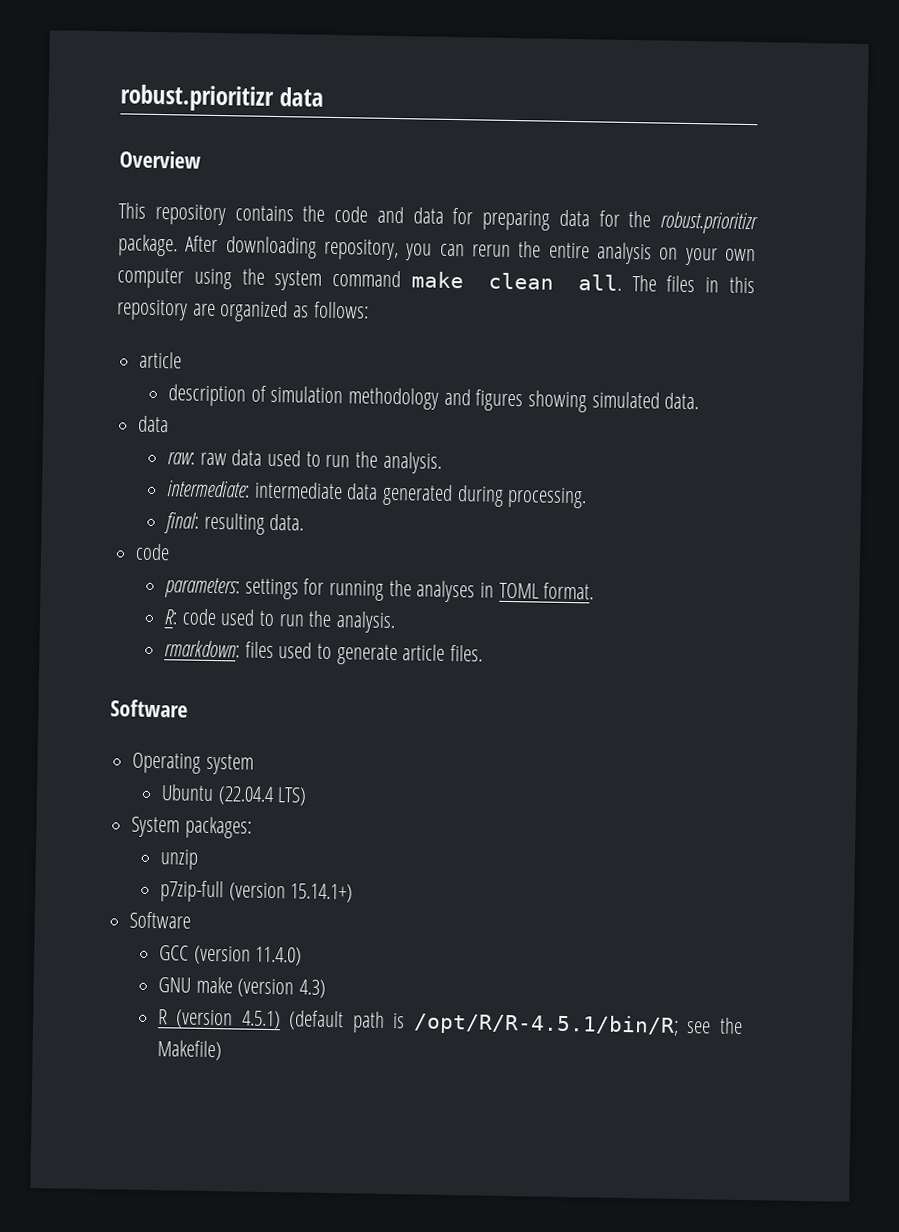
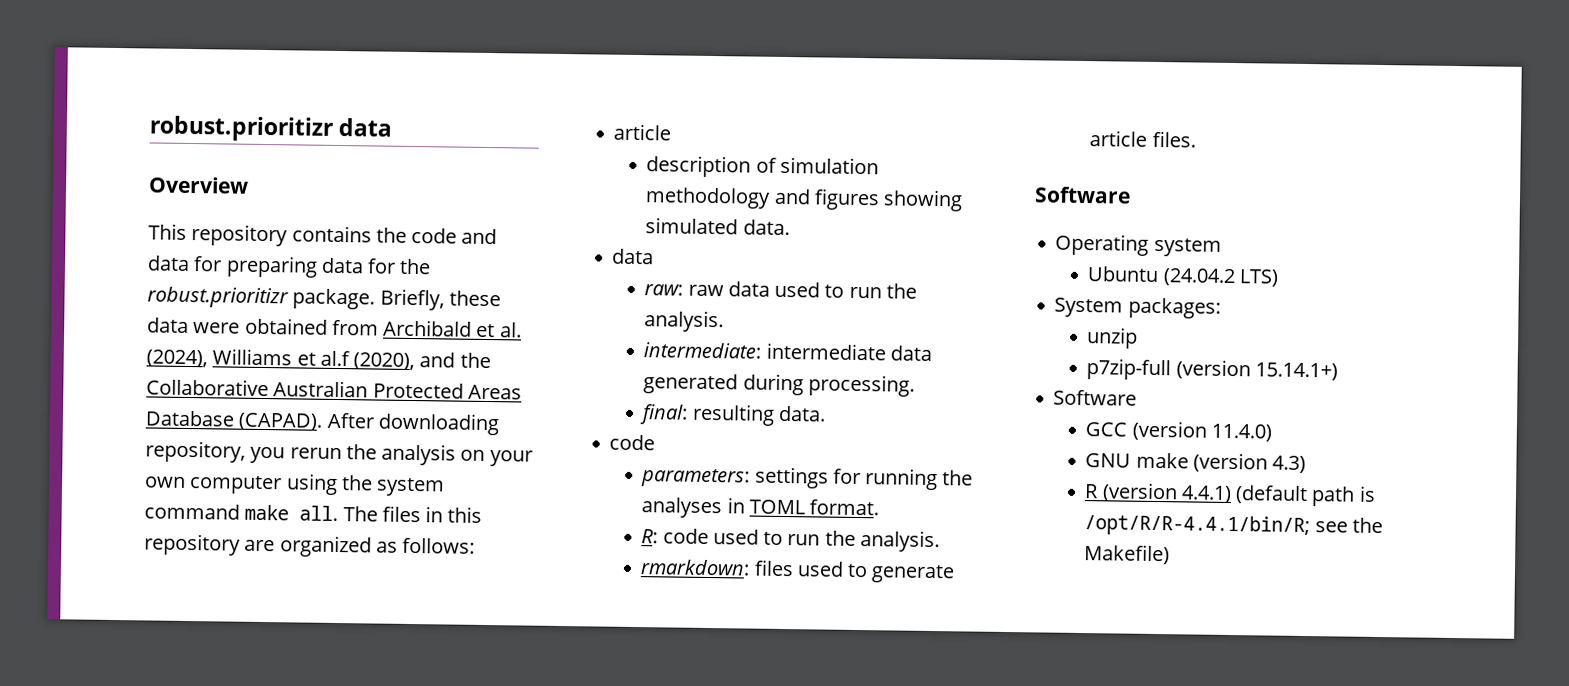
+ Briefly, these data were obtained from Archibald et al. (2024), Williams et al.f (2020), and the Collaborative Australian Protected Areas Database (CAPAD).
- After downloading repository, you can rerun the entire analysis on your own computer using the system command make clean all.
+ After downloading repository, you rerun the analysis on your own computer using the system command make all.
- Ubuntu (22.04.4 LTS)
+ Ubuntu (24.04.2 LTS)
- R (version 4.5.1) (default path is /opt/R/R-4.5.1/bin/R; see the Makefile)
+ R (version 4.4.1) (default path is /opt/R/R-4.4.1/bin/R; see the Makefile)

